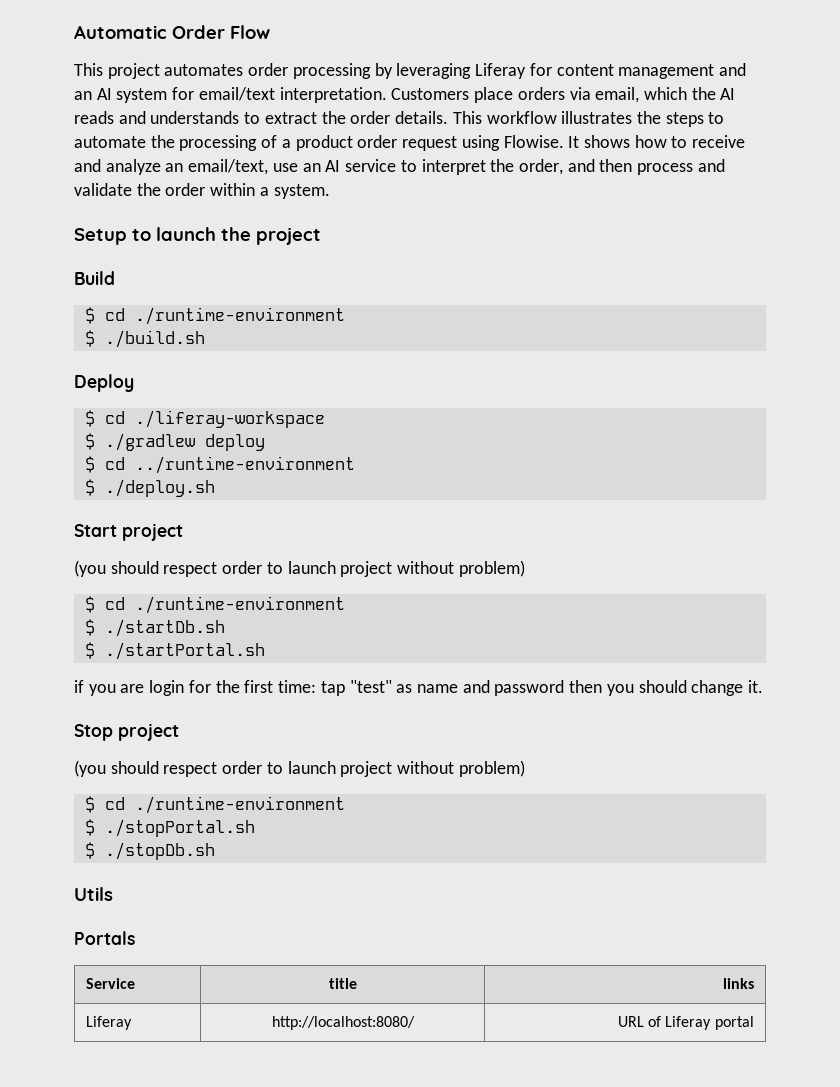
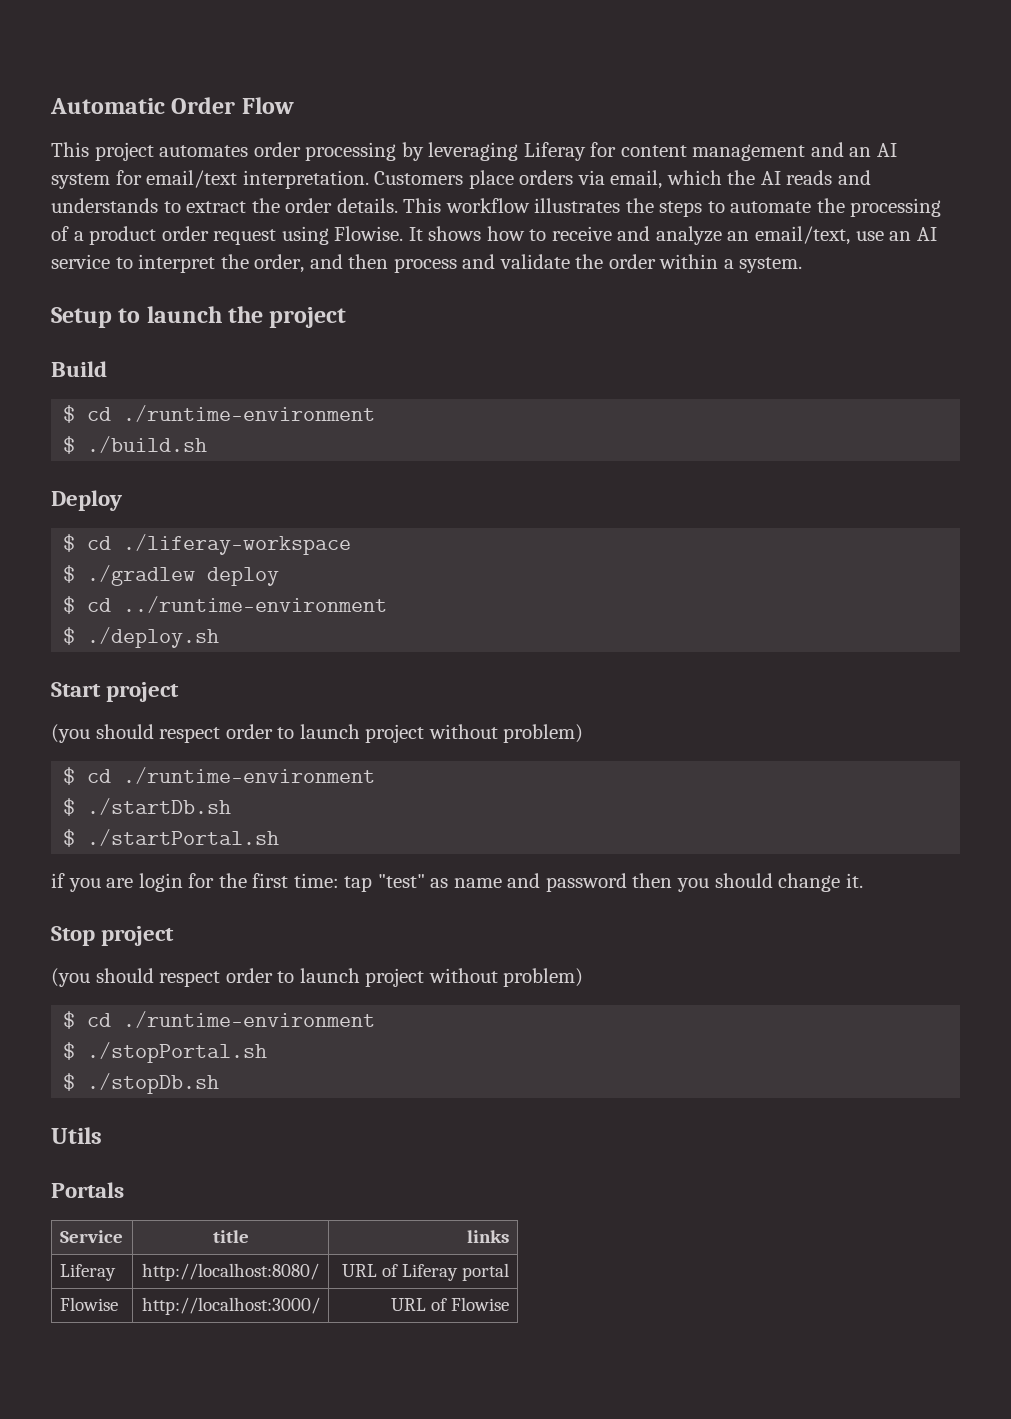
+ Flowise | http://localhost:3000/ | URL of Flowise

